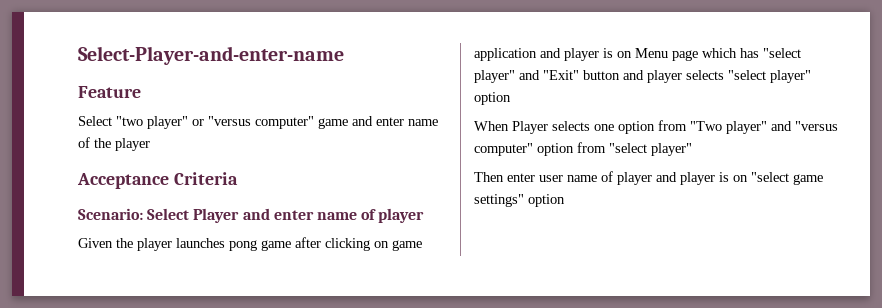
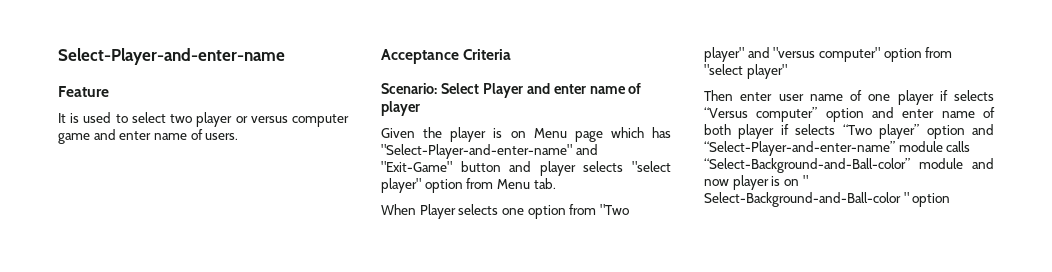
- Select "two player" or "versus computer" game and enter name of the player
+ It is used to select two player or versus computer game and enter name of users.
- Given the player launches pong game after clicking on game application and player is on Menu page which has "select player" and "Exit" button and player selects "select player" option
+ Given the player is on Menu page which has "Select-Player-and-enter-name" and "Exit-Game" button and player selects "select player" option from Menu tab.
- Then enter user name of player and player is on "select game settings" option
+ Then enter user name of one player if selects “Versus computer” option and enter name of both player if selects “Two player” option and “Select-Player-and-enter-name” module calls “Select-Background-and-Ball-color” module and now player is on " Select-Background-and-Ball-color " option

